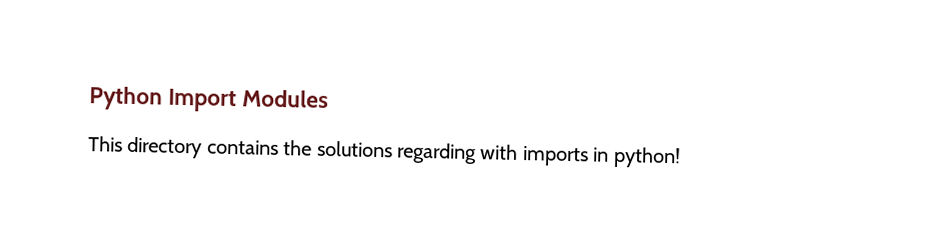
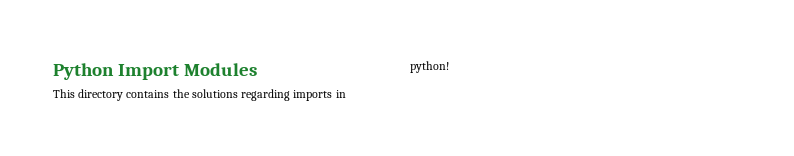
- This directory contains the solutions regarding with imports in python!
+ This directory contains the solutions regarding imports in python!

